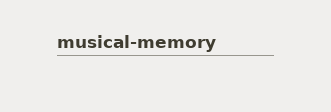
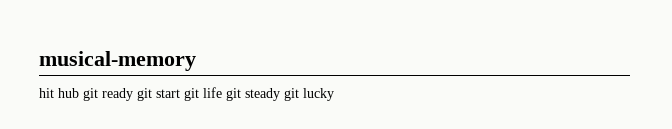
+ hit hub git ready git start git life git steady git lucky

